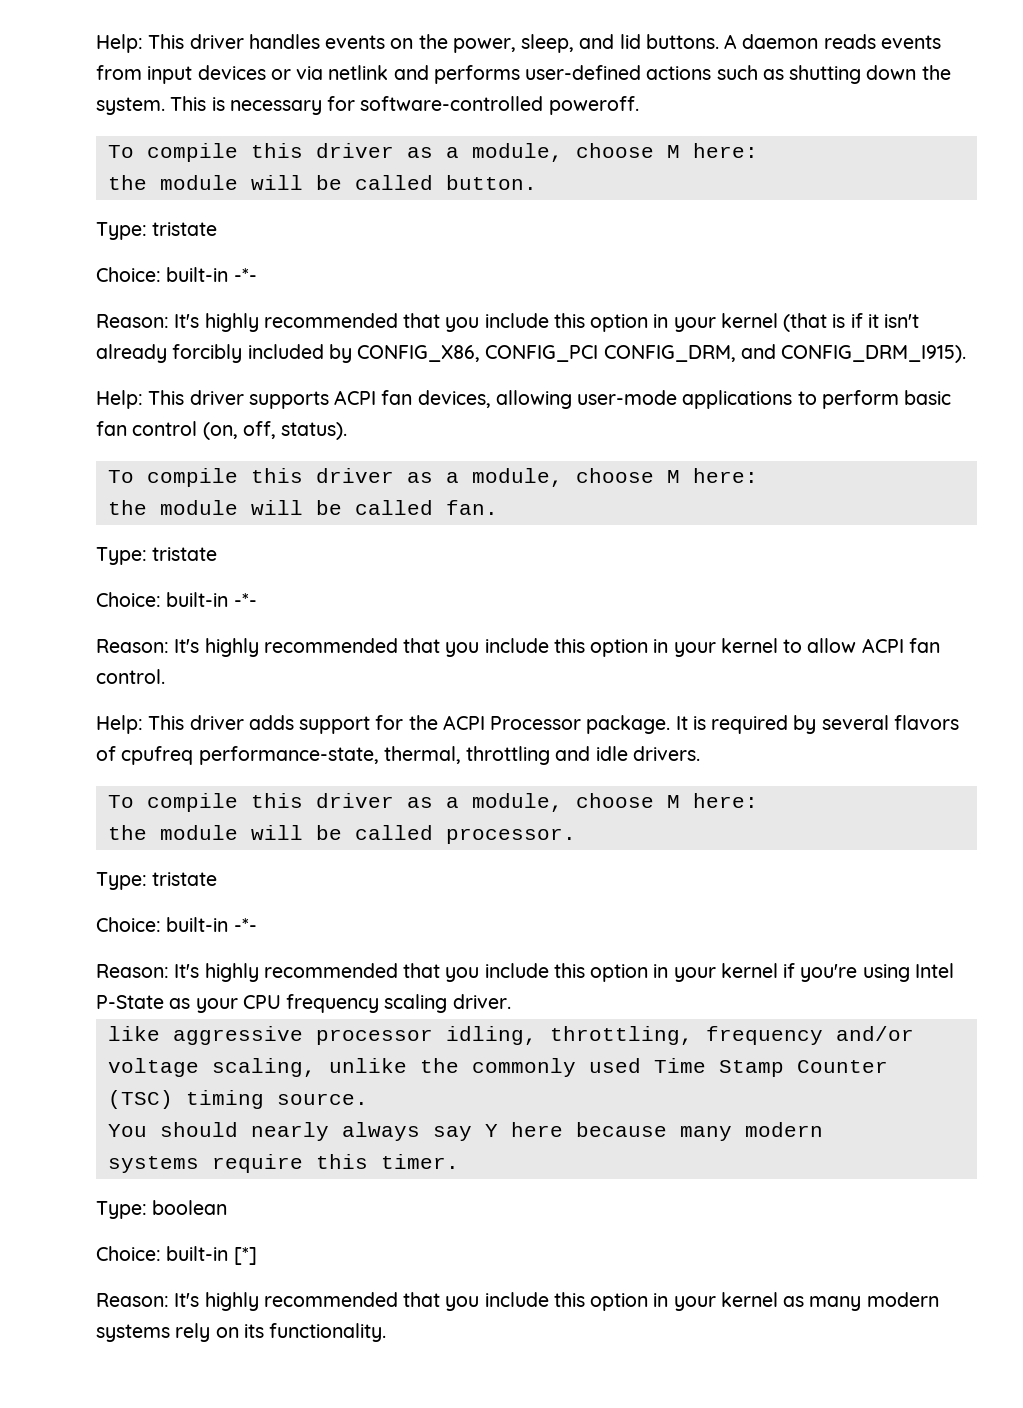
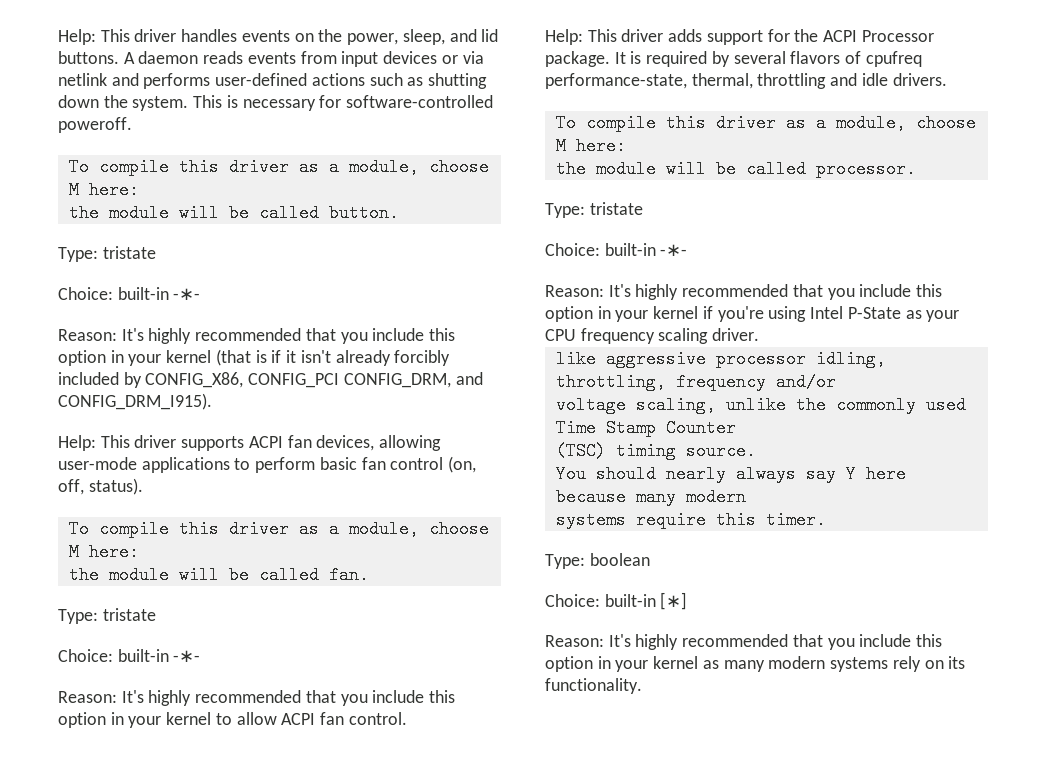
  the module will be called button.
  Type: tristate
- Choice: built-in -*-
+ Choice: built-in -∗-
  the module will be called fan.
  Type: tristate
- Choice: built-in -*-
+ Choice: built-in -∗-
  the module will be called processor.
  Type: tristate
- Choice: built-in -*-
+ Choice: built-in -∗-
- Choice: built-in [*]
+ Choice: built-in [∗]

